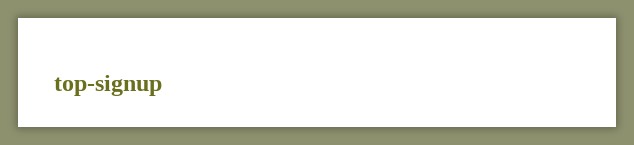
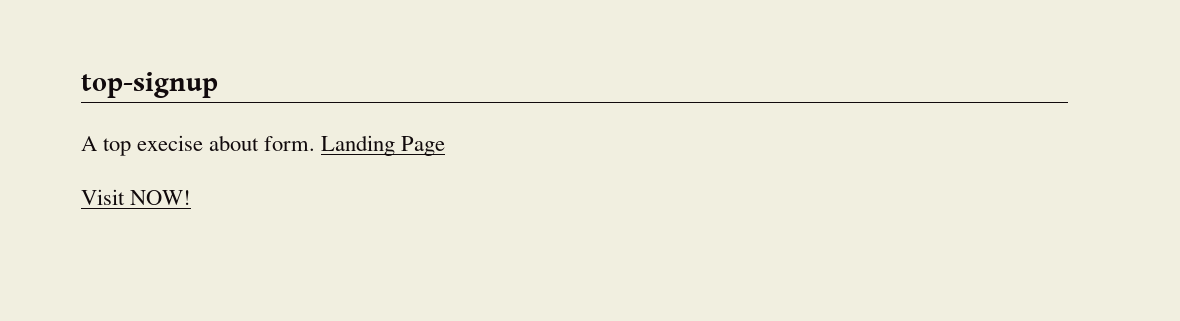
+ A top execise about form. Landing Page
+ Visit NOW!

